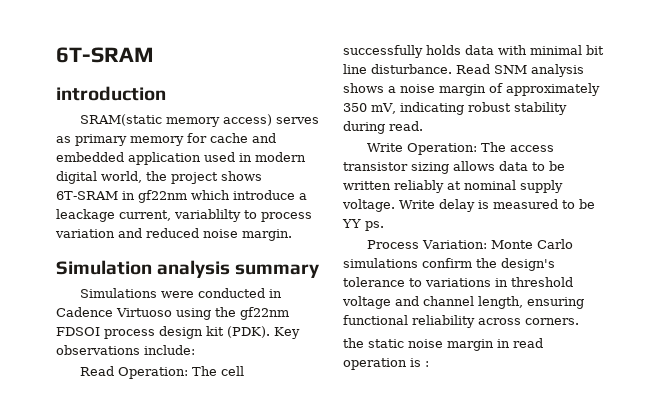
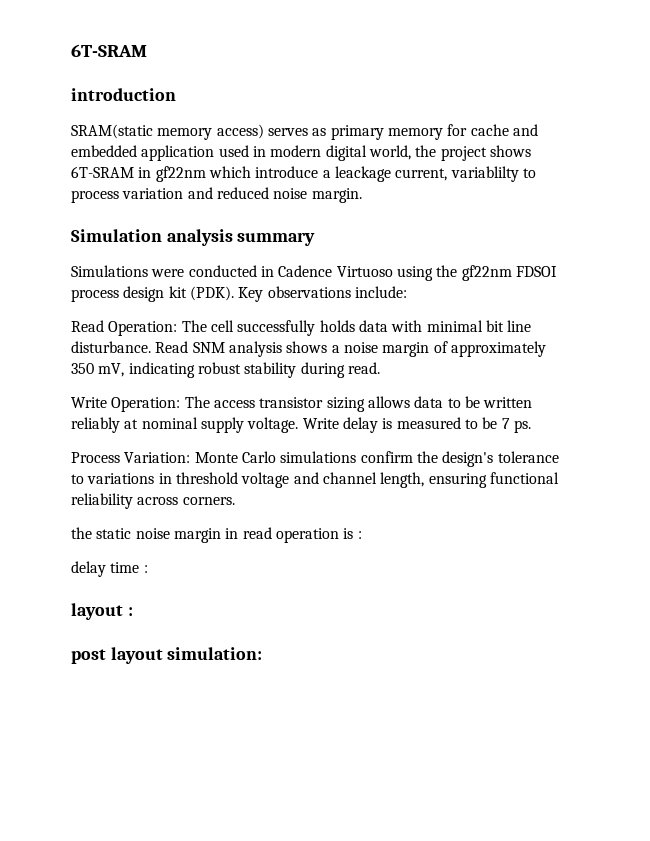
- Write delay is measured to be YY ps.
+ Write delay is measured to be 7 ps.
+ delay time :
+ layout :
+ post layout simulation:

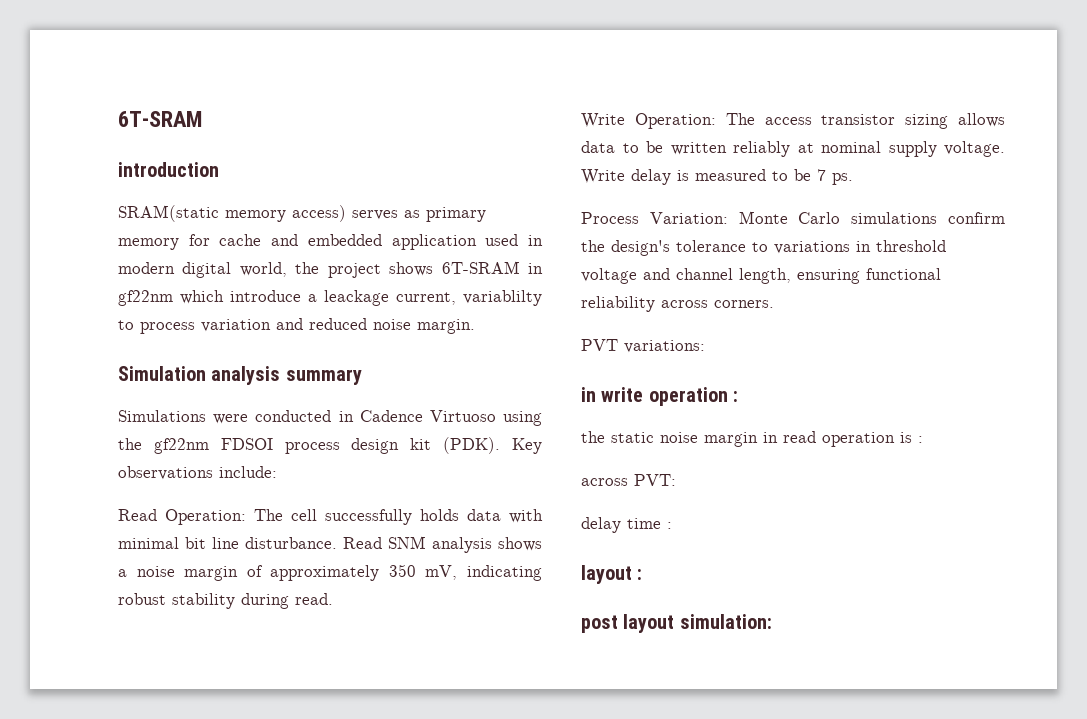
+ PVT variations:
+ in write operation :
+ across PVT:

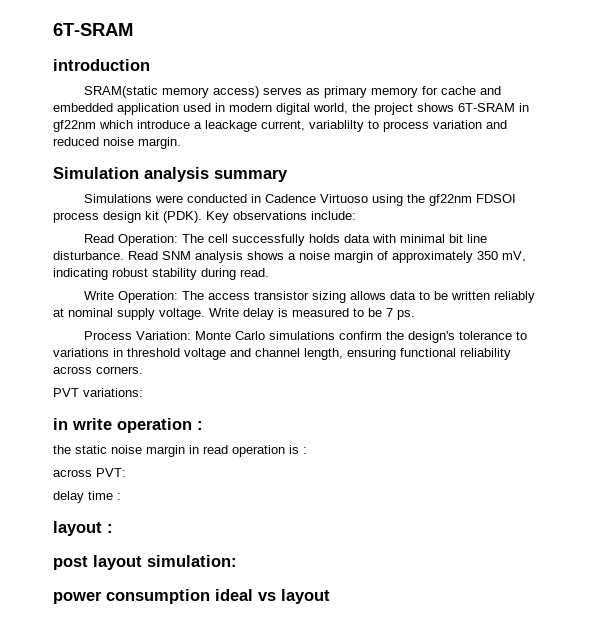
+ power consumption ideal vs layout

